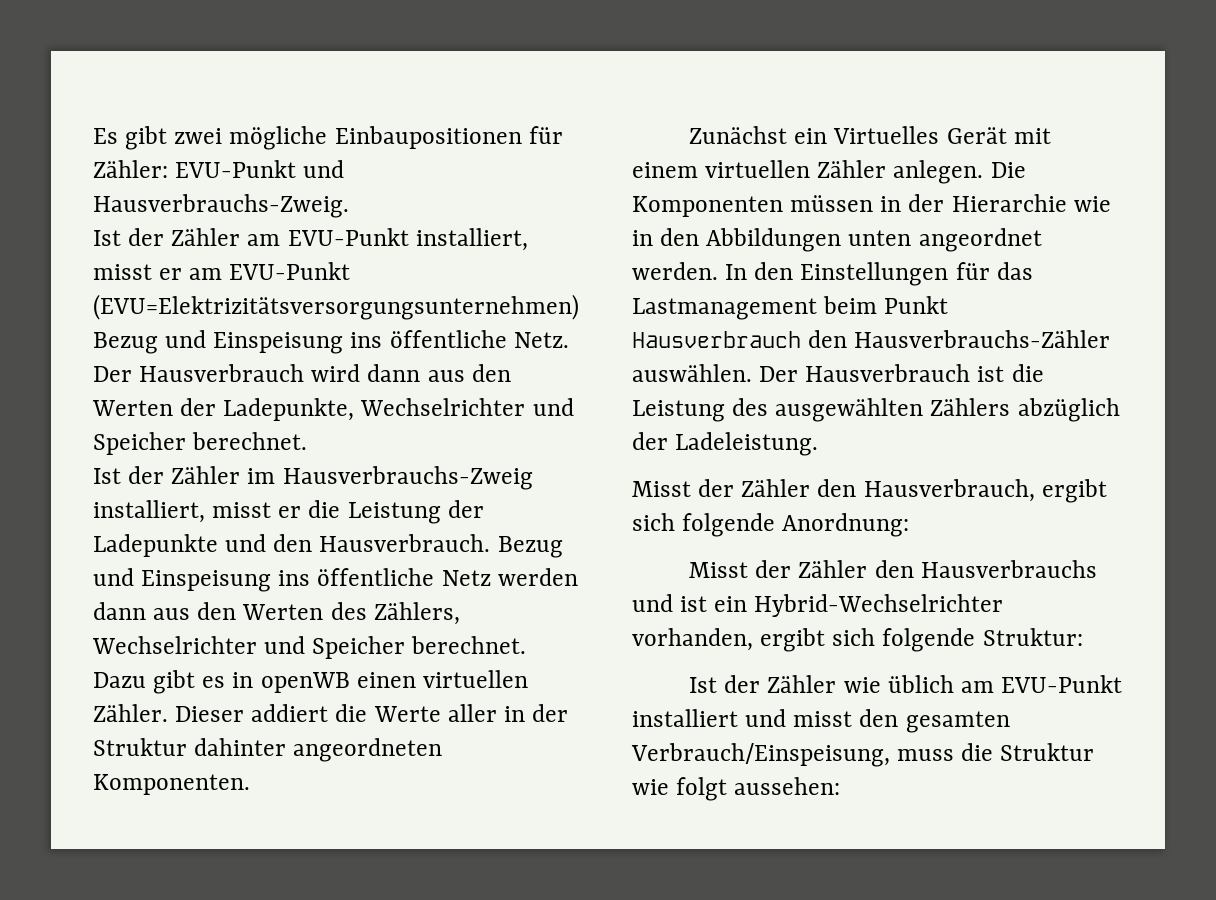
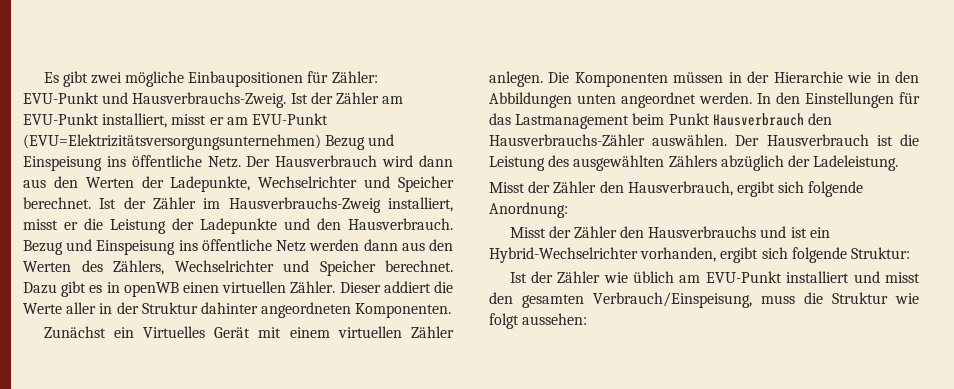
- Es gibt zwei mögliche Einbaupositionen für Zähler: EVU-Punkt und Hausverbrauchs-Zweig.
- Ist der Zähler am EVU-Punkt installiert, misst er am EVU-Punkt (EVU=Elektrizitätsversorgungsunternehmen) Bezug und Einspeisung ins öffentliche Netz.
+ Es gibt zwei mögliche Einbaupositionen für Zähler: EVU-Punkt und Hausverbrauchs-Zweig. Ist der Zähler am EVU-Punkt installiert, misst er am EVU-Punkt (EVU=Elektrizitätsversorgungsunternehmen) Bezug und Einspeisung ins öffentliche Netz.
- Der Hausverbrauch wird dann aus den Werten der Ladepunkte, Wechselrichter und Speicher berechnet.
- Ist der Zähler im Hausverbrauchs-Zweig installiert, misst er die Leistung der Ladepunkte und den Hausverbrauch.
+ Der Hausverbrauch wird dann aus den Werten der Ladepunkte, Wechselrichter und Speicher berechnet. Ist der Zähler im Hausverbrauchs-Zweig installiert, misst er die Leistung der Ladepunkte und den Hausverbrauch.

